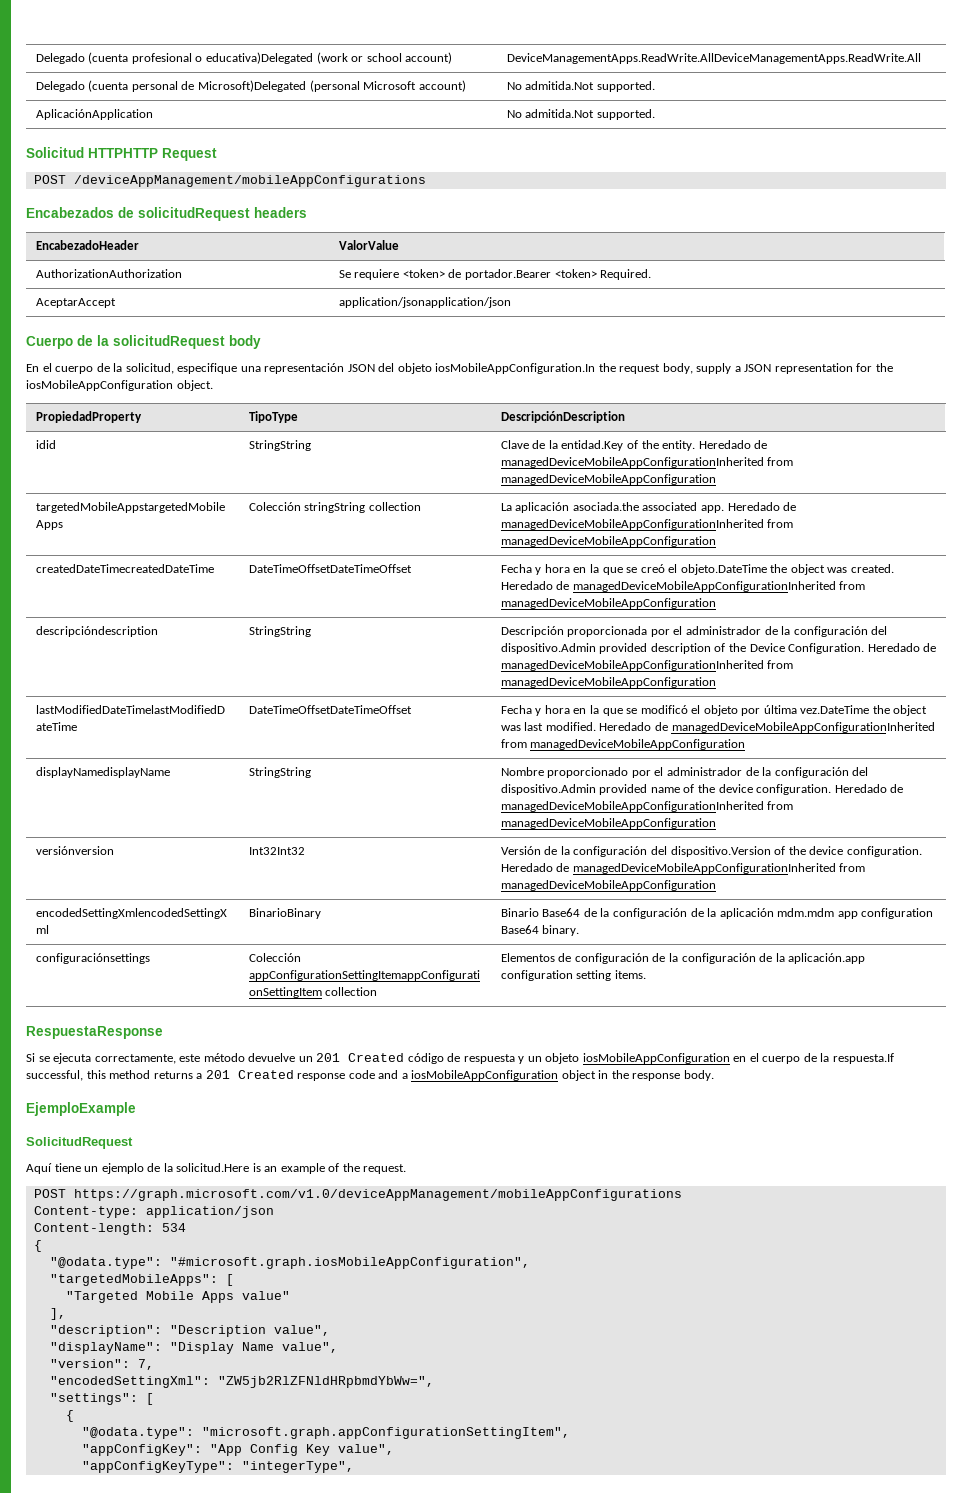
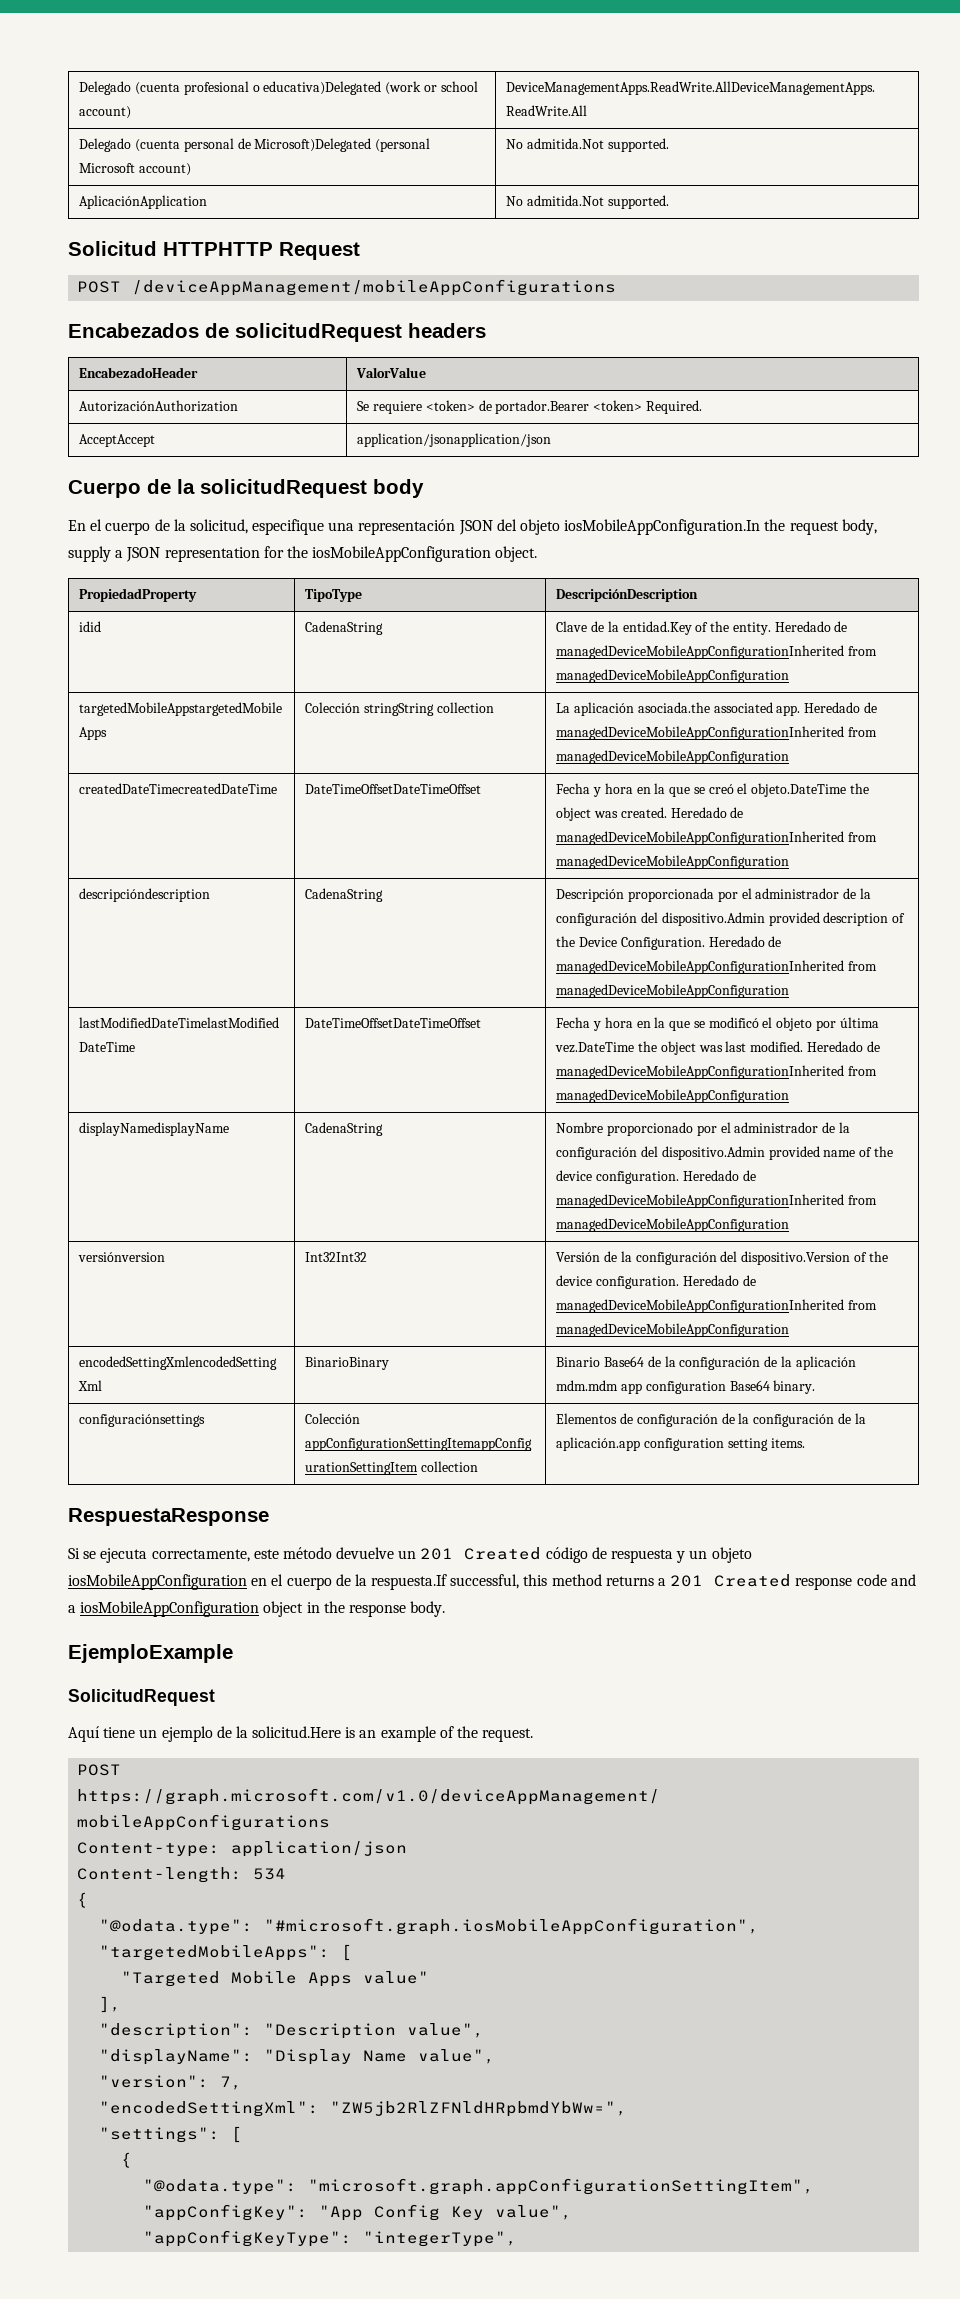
- AuthorizationAuthorization | Se requiere <token> de portador.Bearer <token> Required.
+ AutorizaciónAuthorization | Se requiere <token> de portador.Bearer <token> Required.
- AceptarAccept | application/jsonapplication/json
+ AcceptAccept | application/jsonapplication/json
- idid | StringString | Clave de la entidad.Key of the entity. Heredado de managedDeviceMobileAppConfigurationInherited from managedDeviceMobileAppConfiguration
+ idid | CadenaString | Clave de la entidad.Key of the entity. Heredado de managedDeviceMobileAppConfigurationInherited from managedDeviceMobileAppConfiguration
- descripcióndescription | StringString | Descripción proporcionada por el administrador de la configuración del dispositivo.Admin provided description of the Device Configuration. Heredado de managedDeviceMobileAppConfigurationInherited from managedDeviceMobileAppConfiguration
+ descripcióndescription | CadenaString | Descripción proporcionada por el administrador de la configuración del dispositivo.Admin provided description of the Device Configuration. Heredado de managedDeviceMobileAppConfigurationInherited from managedDeviceMobileAppConfiguration
- displayNamedisplayName | StringString | Nombre proporcionado por el administrador de la configuración del dispositivo.Admin provided name of the device configuration. Heredado de managedDeviceMobileAppConfigurationInherited from managedDeviceMobileAppConfiguration
+ displayNamedisplayName | CadenaString | Nombre proporcionado por el administrador de la configuración del dispositivo.Admin provided name of the device configuration. Heredado de managedDeviceMobileAppConfigurationInherited from managedDeviceMobileAppConfiguration

